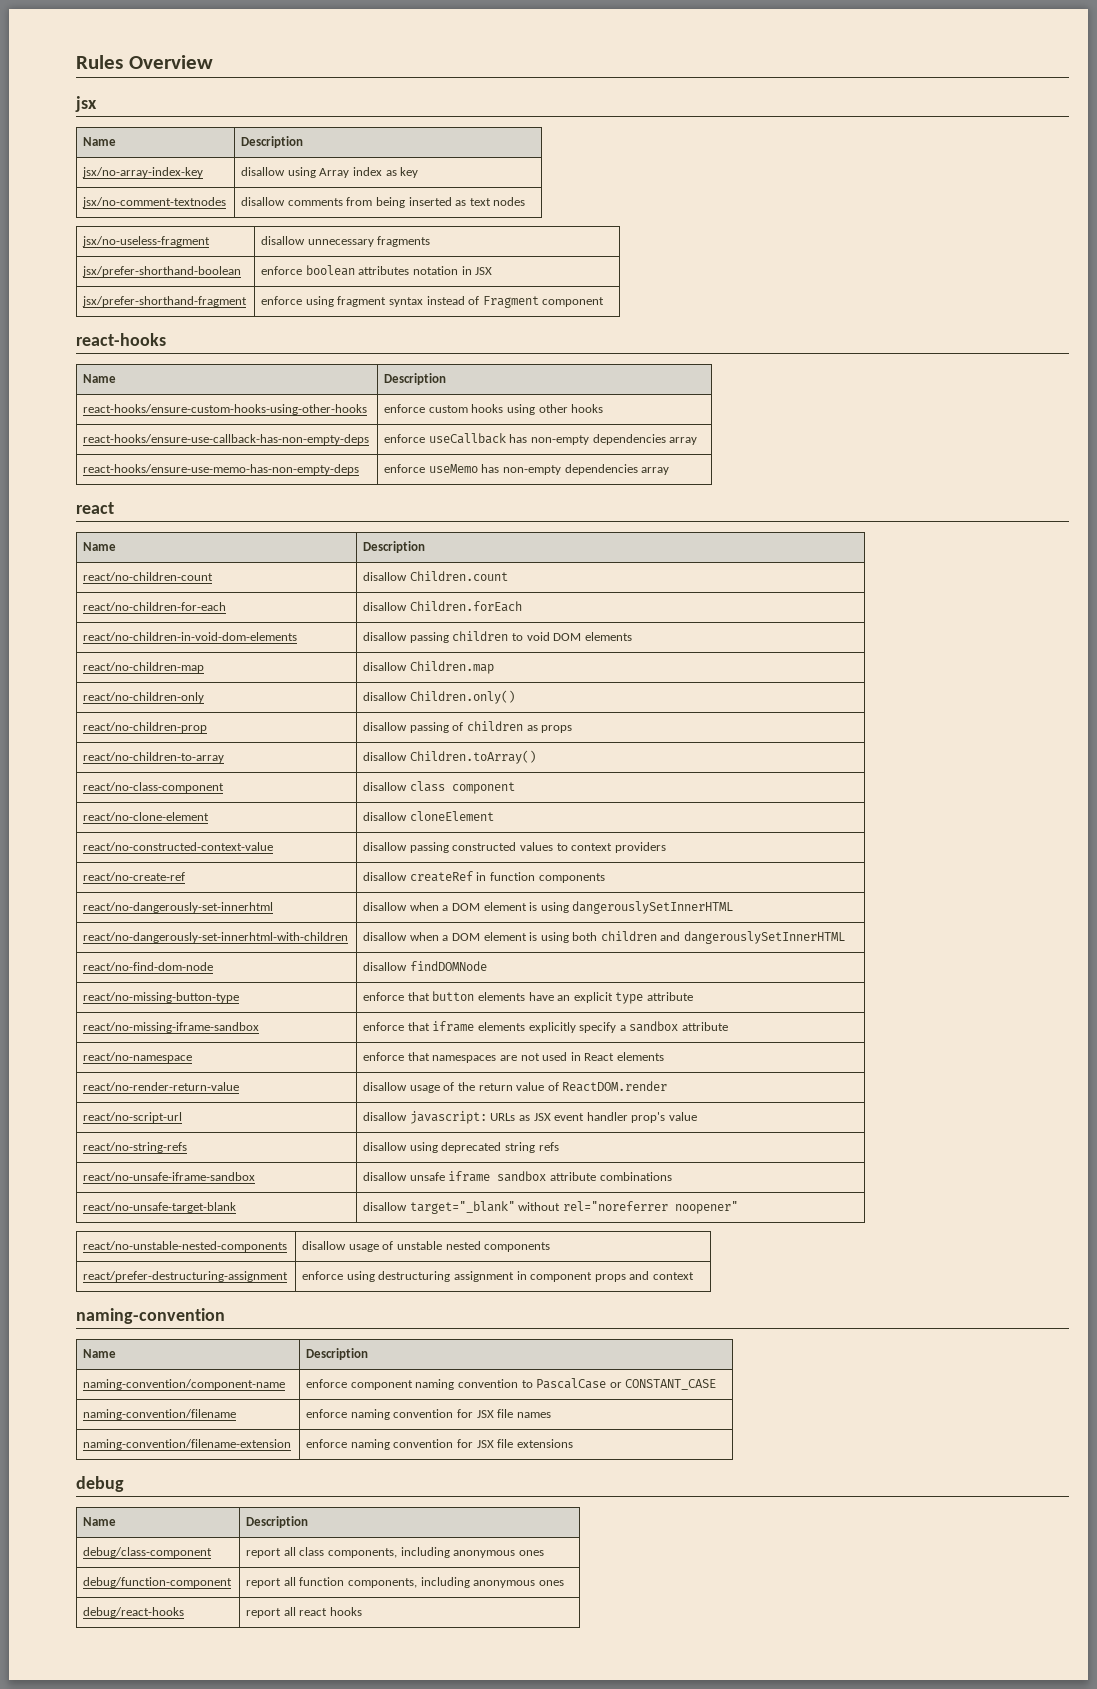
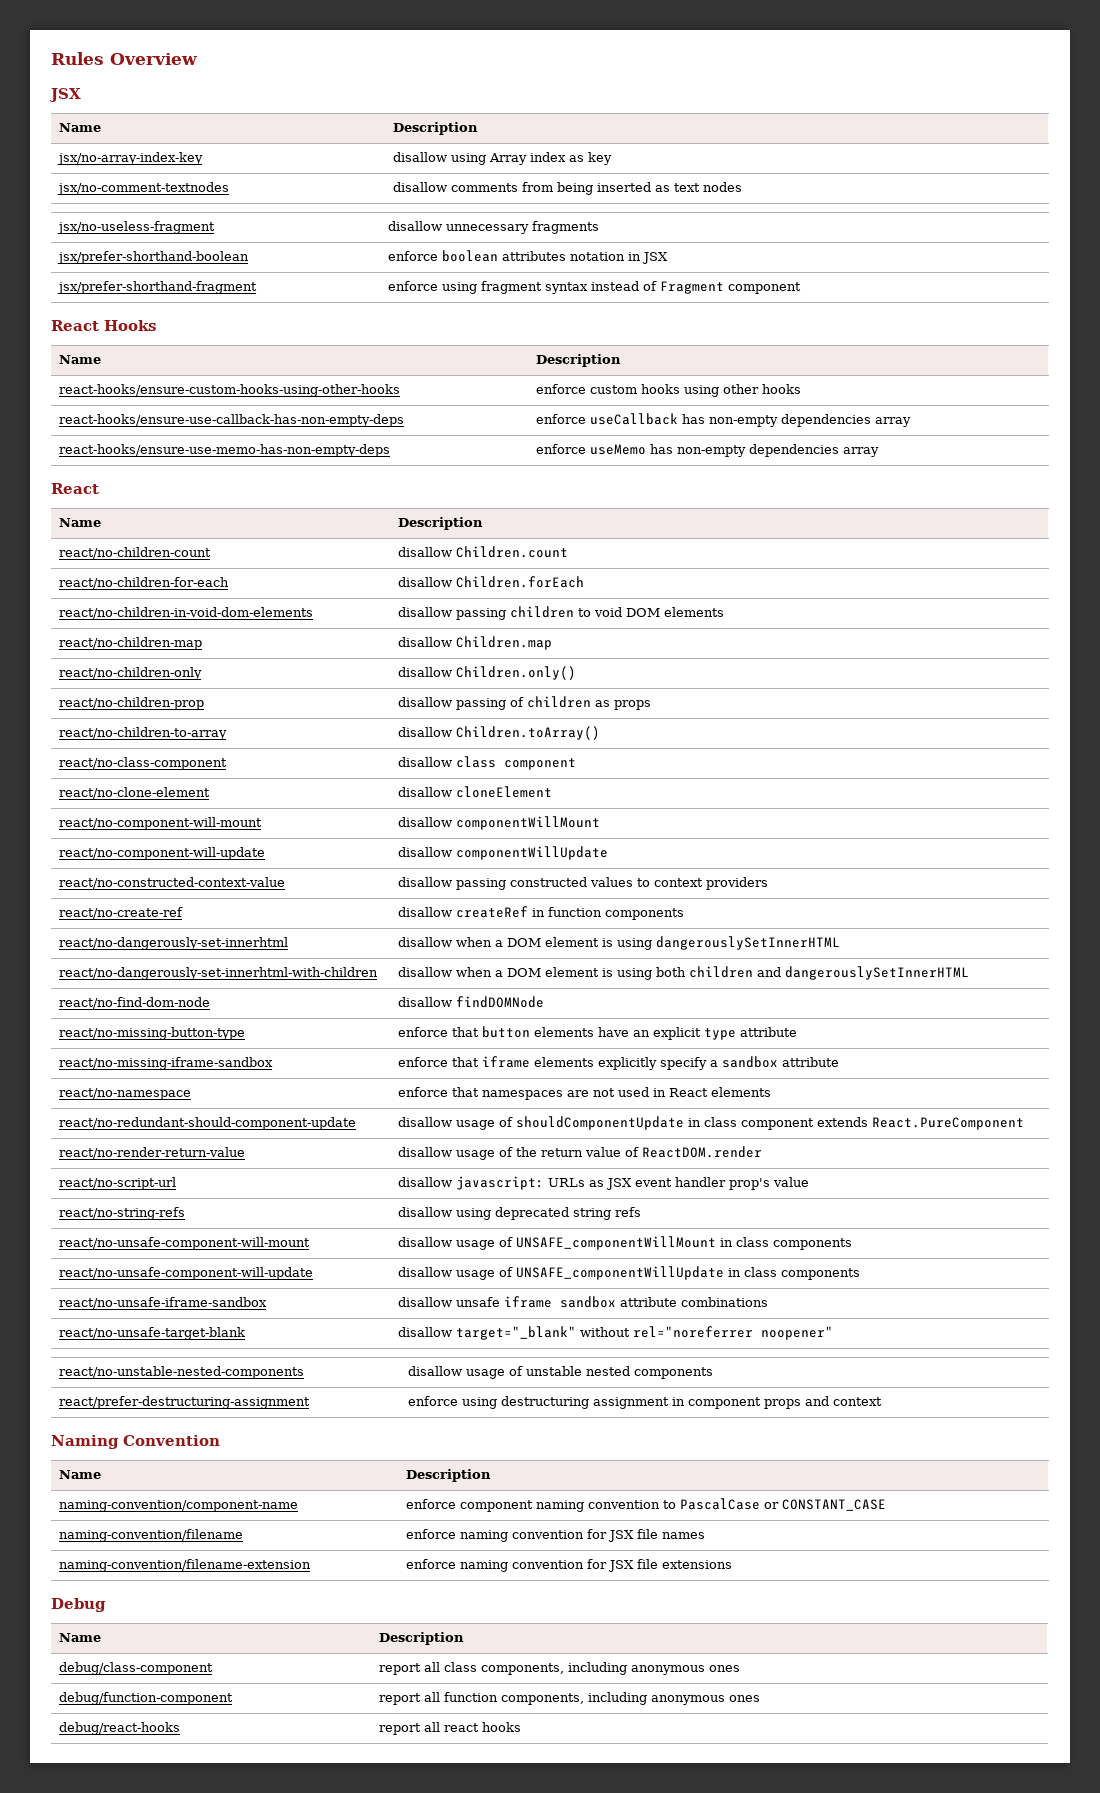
  Rules Overview
- jsx
+ JSX
- react-hooks
+ React Hooks
  react-hooks/ensure-use-memo-has-non-empty-deps | enforce useMemo has non-empty dependencies array
- react
+ React
+ react/no-component-will-mount | disallow componentWillMount
+ react/no-component-will-update | disallow componentWillUpdate
+ react/no-redundant-should-component-update | disallow usage of shouldComponentUpdate in class component extends React.PureComponent
+ react/no-unsafe-component-will-mount | disallow usage of UNSAFE_componentWillMount in class components
+ react/no-unsafe-component-will-update | disallow usage of UNSAFE_componentWillUpdate in class components
- naming-convention
+ Naming Convention
- debug
+ Debug

